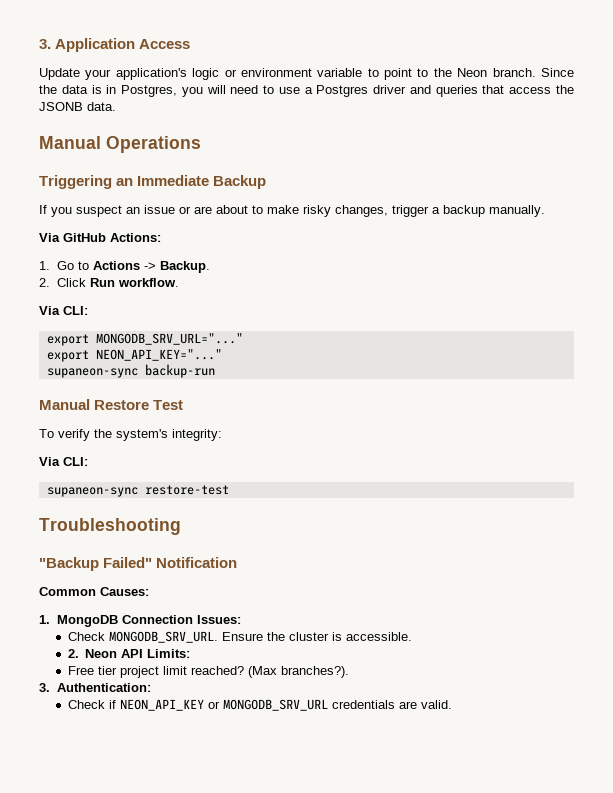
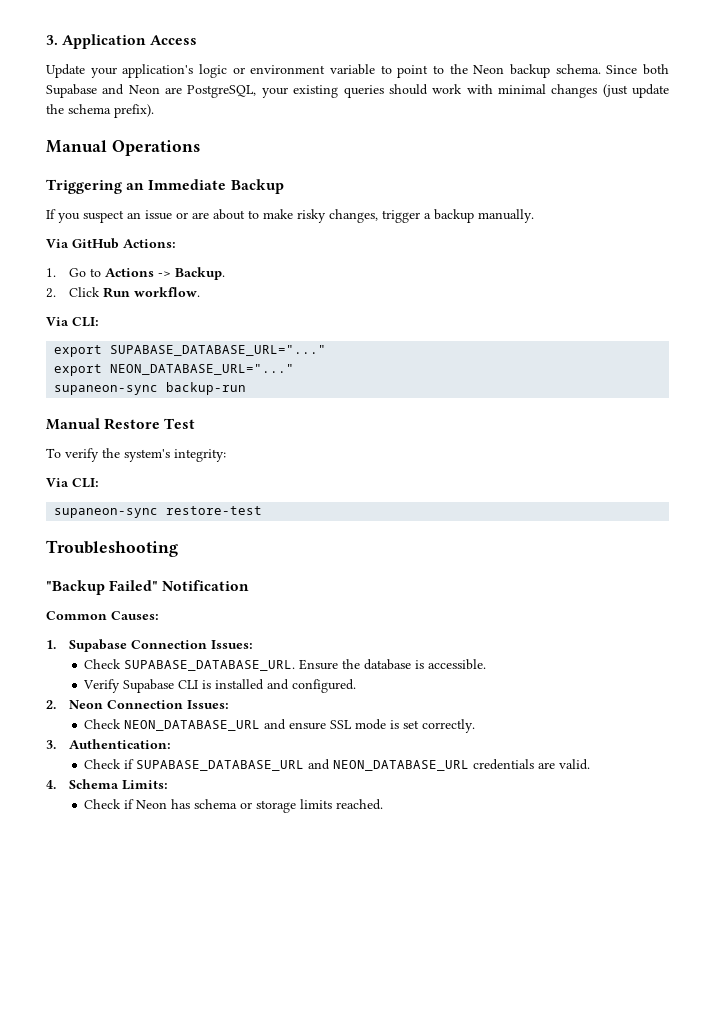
- Update your application's logic or environment variable to point to the Neon branch. Since the data is in Postgres, you will need to use a Postgres driver and queries that access the JSONB data.
+ Update your application's logic or environment variable to point to the Neon backup schema. Since both Supabase and Neon are PostgreSQL, your existing queries should work with minimal changes (just update the schema prefix).
- export MONGODB_SRV_URL="..."
- export NEON_API_KEY="..."
+ export SUPABASE_DATABASE_URL="..."
+ export NEON_DATABASE_URL="..."
- 1. MongoDB Connection Issues:
- Check MONGODB_SRV_URL.
+ 1. Supabase Connection Issues:
+ Check SUPABASE_DATABASE_URL.
- Ensure the cluster is accessible.
+ Ensure the database is accessible.
- 2. Neon API Limits:
- Free tier project limit reached? (Max branches?).
+ Verify Supabase CLI is installed and configured.
+ 2. Neon Connection Issues:
+ Check NEON_DATABASE_URL and ensure SSL mode is set correctly.
- Check if NEON_API_KEY or MONGODB_SRV_URL credentials are valid.
+ Check if SUPABASE_DATABASE_URL and NEON_DATABASE_URL credentials are valid.
+ 4. Schema Limits:
+ Check if Neon has schema or storage limits reached.

